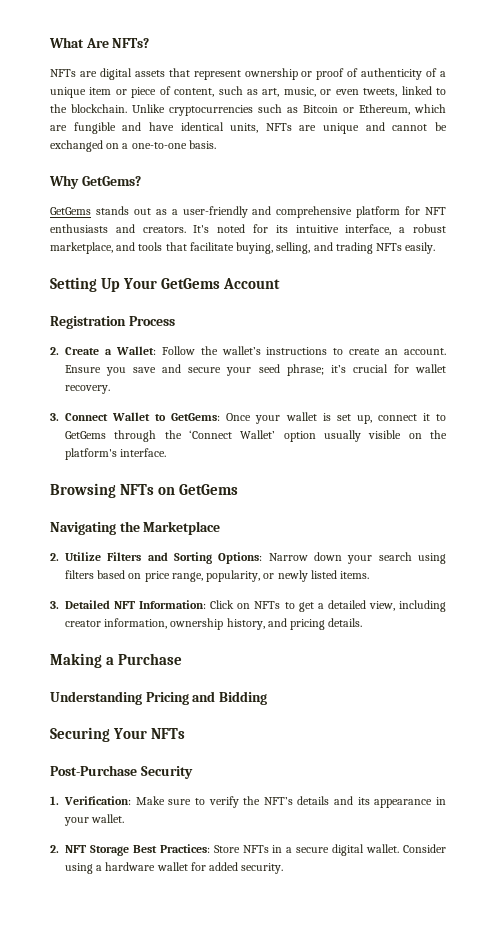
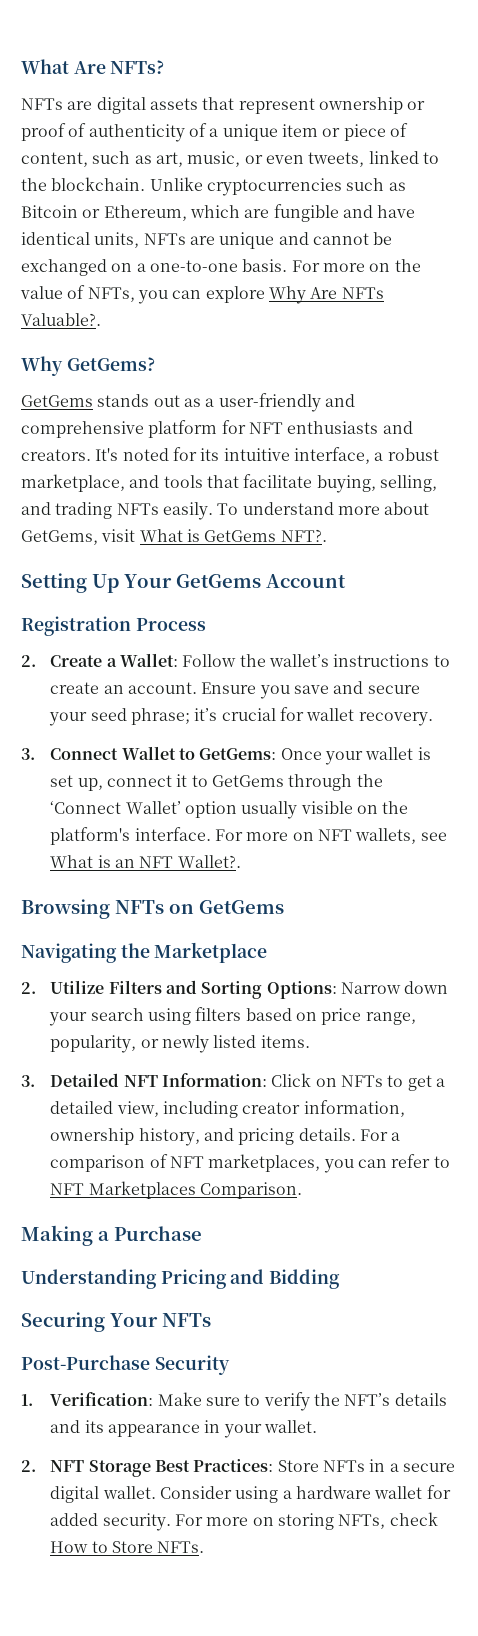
+ For more on the value of NFTs, you can explore Why Are NFTs Valuable?.
+ To understand more about GetGems, visit What is GetGems NFT?.
+ For more on NFT wallets, see What is an NFT Wallet?.
+ For a comparison of NFT marketplaces, you can refer to NFT Marketplaces Comparison.
+ For more on storing NFTs, check How to Store NFTs.

